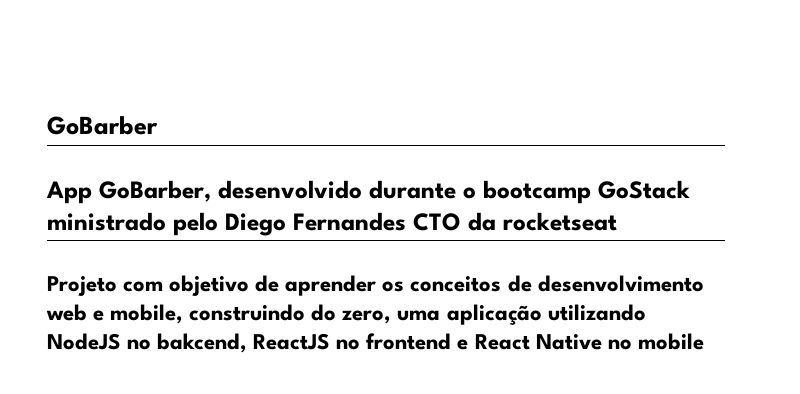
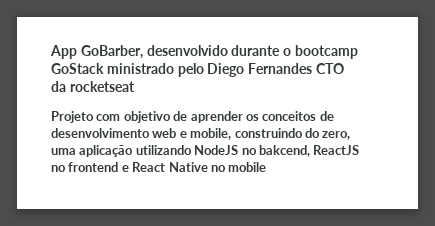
- GoBarber

